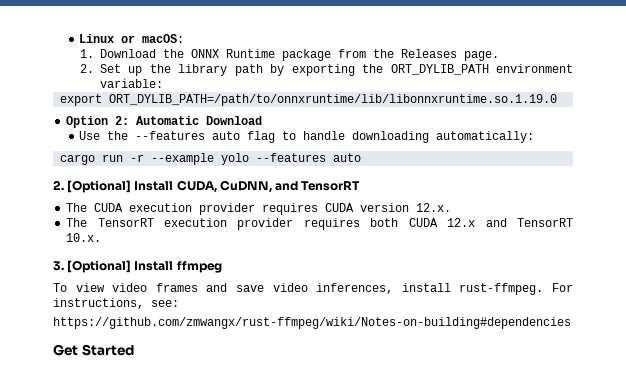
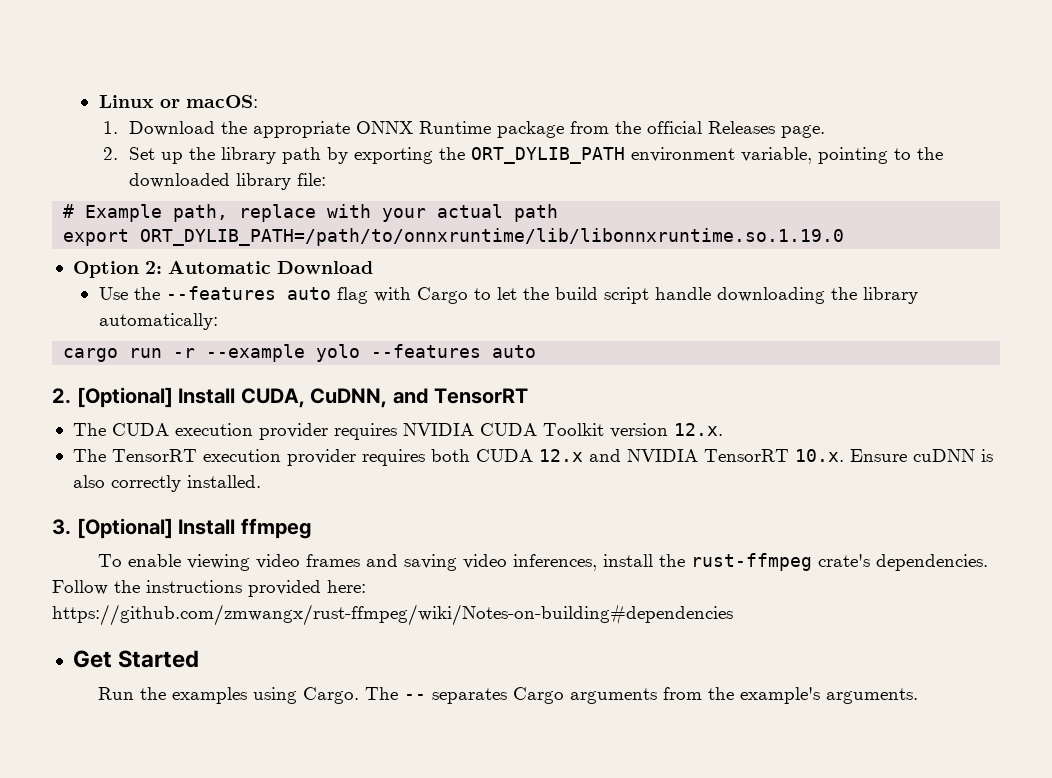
- 1. Download the ONNX Runtime package from the Releases page.
+ 1. Download the appropriate ONNX Runtime package from the official Releases page.
- 2. Set up the library path by exporting the ORT_DYLIB_PATH environment variable:
+ 2. Set up the library path by exporting the ORT_DYLIB_PATH environment variable, pointing to the downloaded library file:
+ # Example path, replace with your actual path
- Use the --features auto flag to handle downloading automatically:
+ Use the --features auto flag with Cargo to let the build script handle downloading the library automatically:
- The CUDA execution provider requires CUDA version 12.x.
+ The CUDA execution provider requires NVIDIA CUDA Toolkit version 12.x.
- The TensorRT execution provider requires both CUDA 12.x and TensorRT 10.x.
+ The TensorRT execution provider requires both CUDA 12.x and NVIDIA TensorRT 10.x. Ensure cuDNN is also correctly installed.
- To view video frames and save video inferences, install rust-ffmpeg. For instructions, see:
- https://github.com/zmwangx/rust-ffmpeg/wiki/Notes-on-building#dependencies
+ To enable viewing video frames and saving video inferences, install the rust-ffmpeg crate's dependencies. Follow the instructions provided here: https://github.com/zmwangx/rust-ffmpeg/wiki/Notes-on-building#dependencies
  Get Started
+ Run the examples using Cargo. The -- separates Cargo arguments from the example's arguments.

